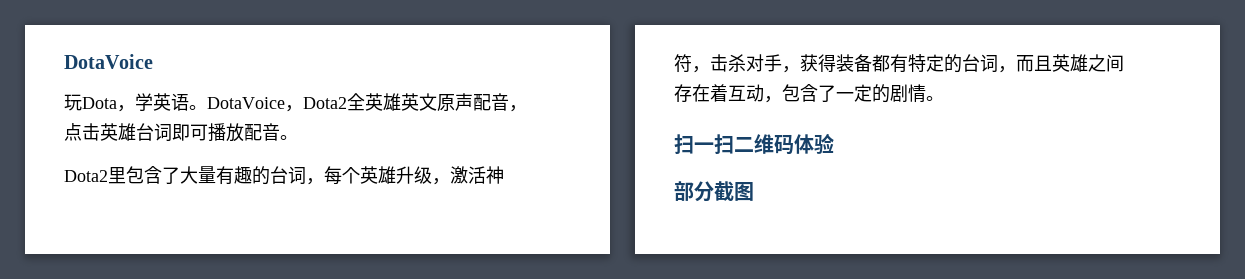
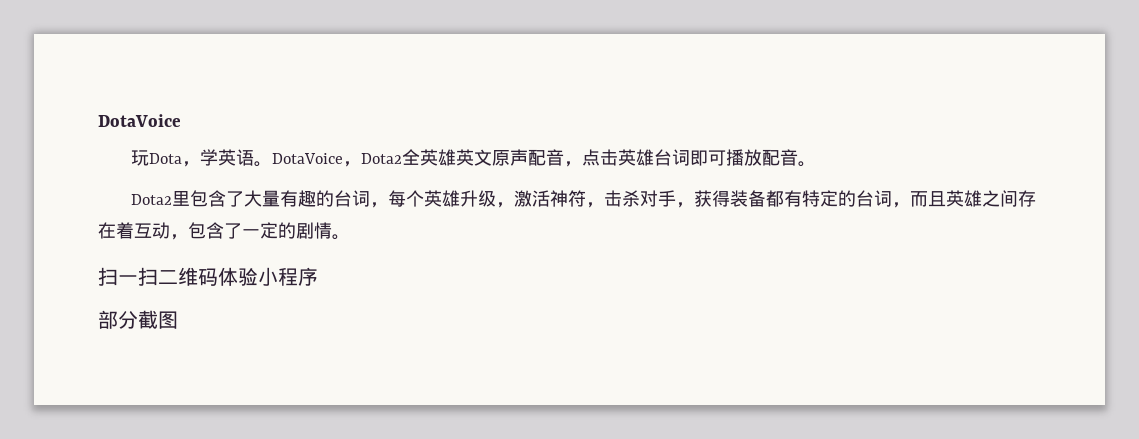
- 扫一扫二维码体验
+ 扫一扫二维码体验小程序

